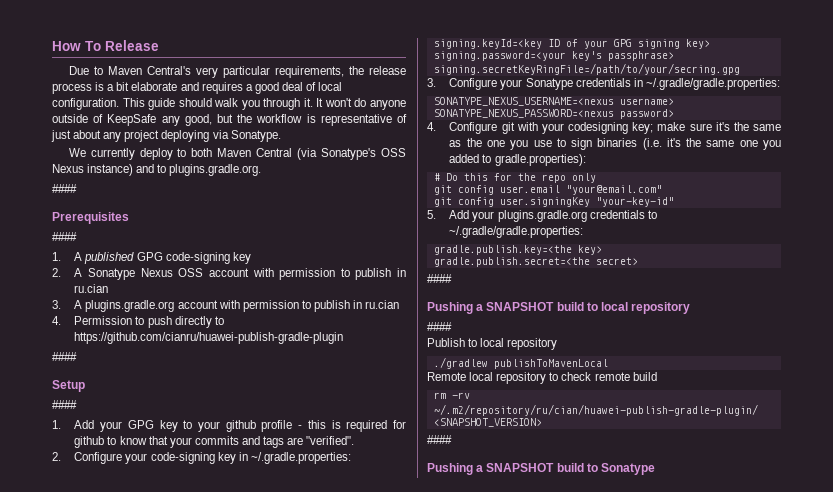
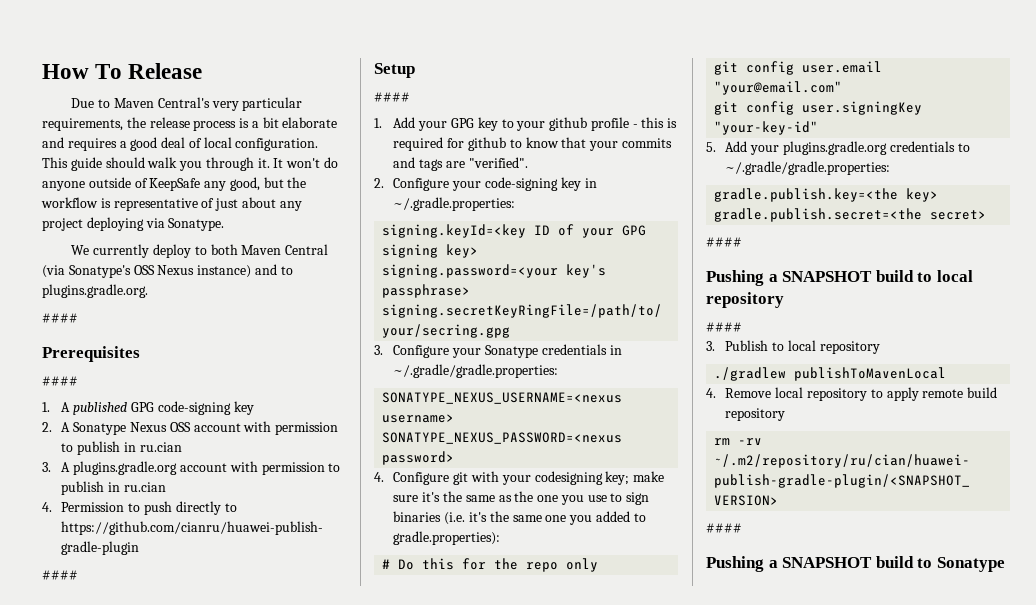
- Publish to local repository
+ 3. Publish to local repository
- Remote local repository to check remote build
+ 4. Remove local repository to apply remote build repository

